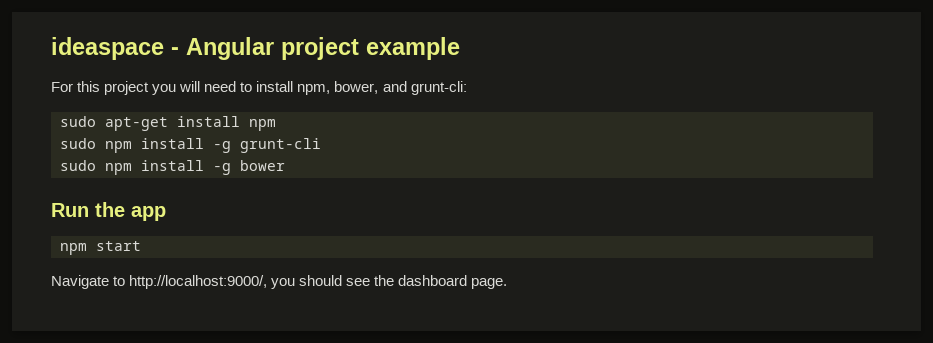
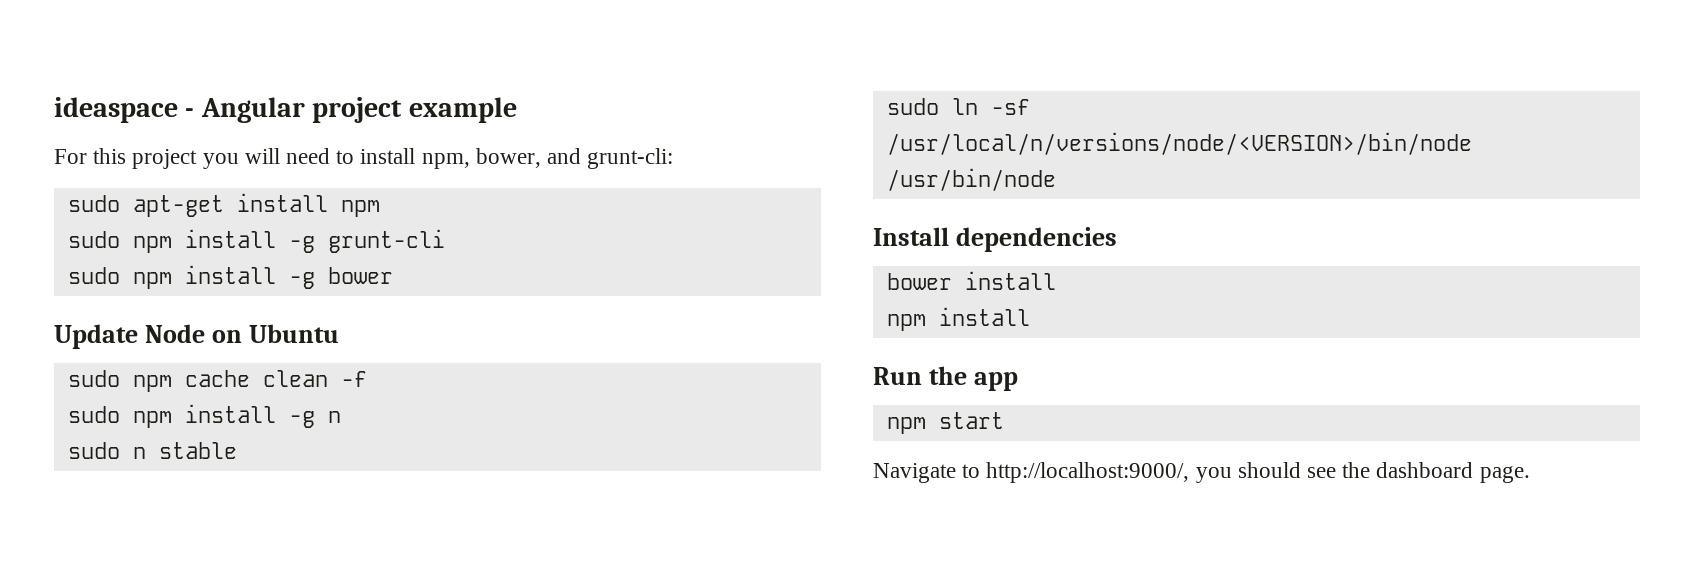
+ Update Node on Ubuntu
+ sudo npm cache clean -f
+ sudo npm install -g n
+ sudo n stable
+ sudo ln -sf /usr/local/n/versions/node/<VERSION>/bin/node /usr/bin/node
+ Install dependencies
+ bower install
+ npm install

